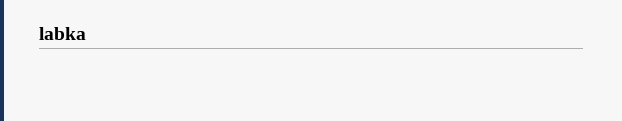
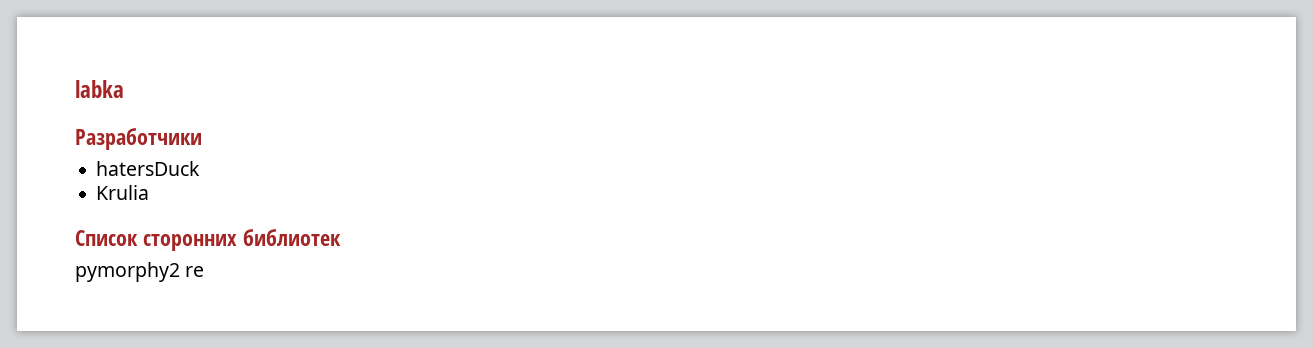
+ Разработчики
+ hatersDuck
+ Krulia
+ Список сторонних библиотек
+ pymorphy2 re

